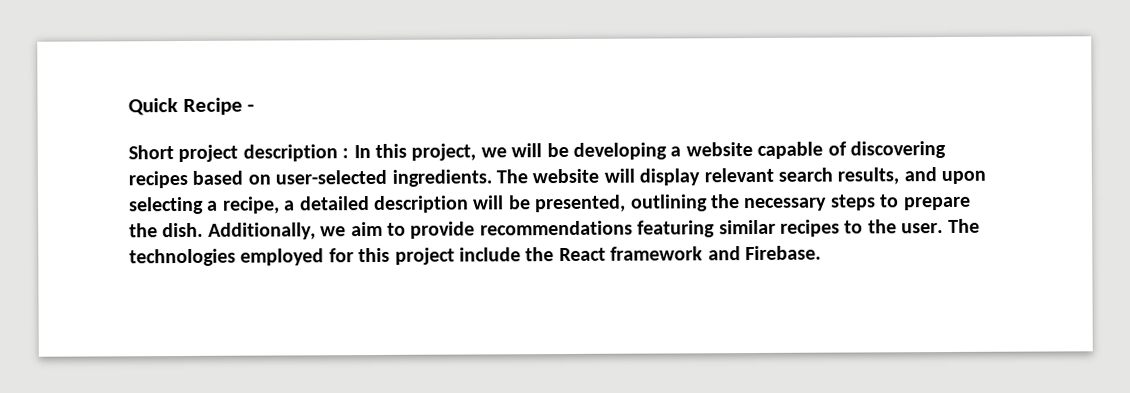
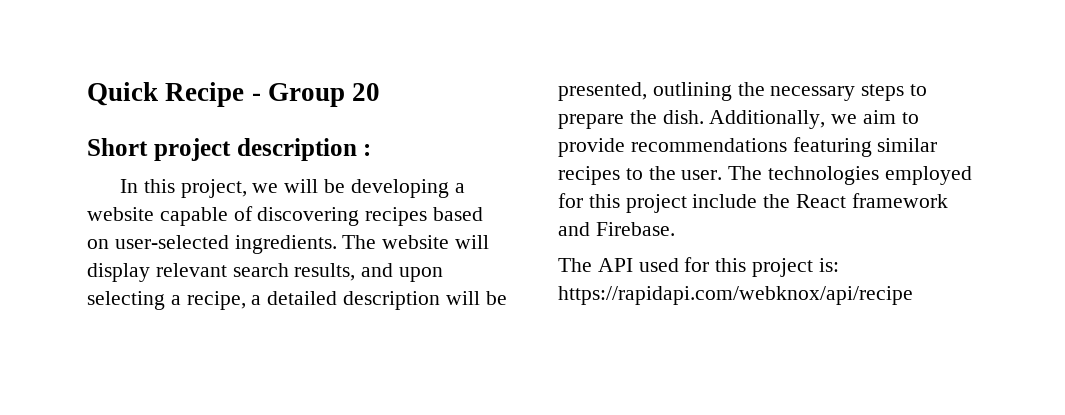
- Quick Recipe -
+ Quick Recipe - Group 20
- Short project description : In this project, we will be developing a website capable of discovering recipes based on user-selected ingredients.
+ Short project description :
+ In this project, we will be developing a website capable of discovering recipes based on user-selected ingredients.
+ The API used for this project is: https://rapidapi.com/webknox/api/recipe

